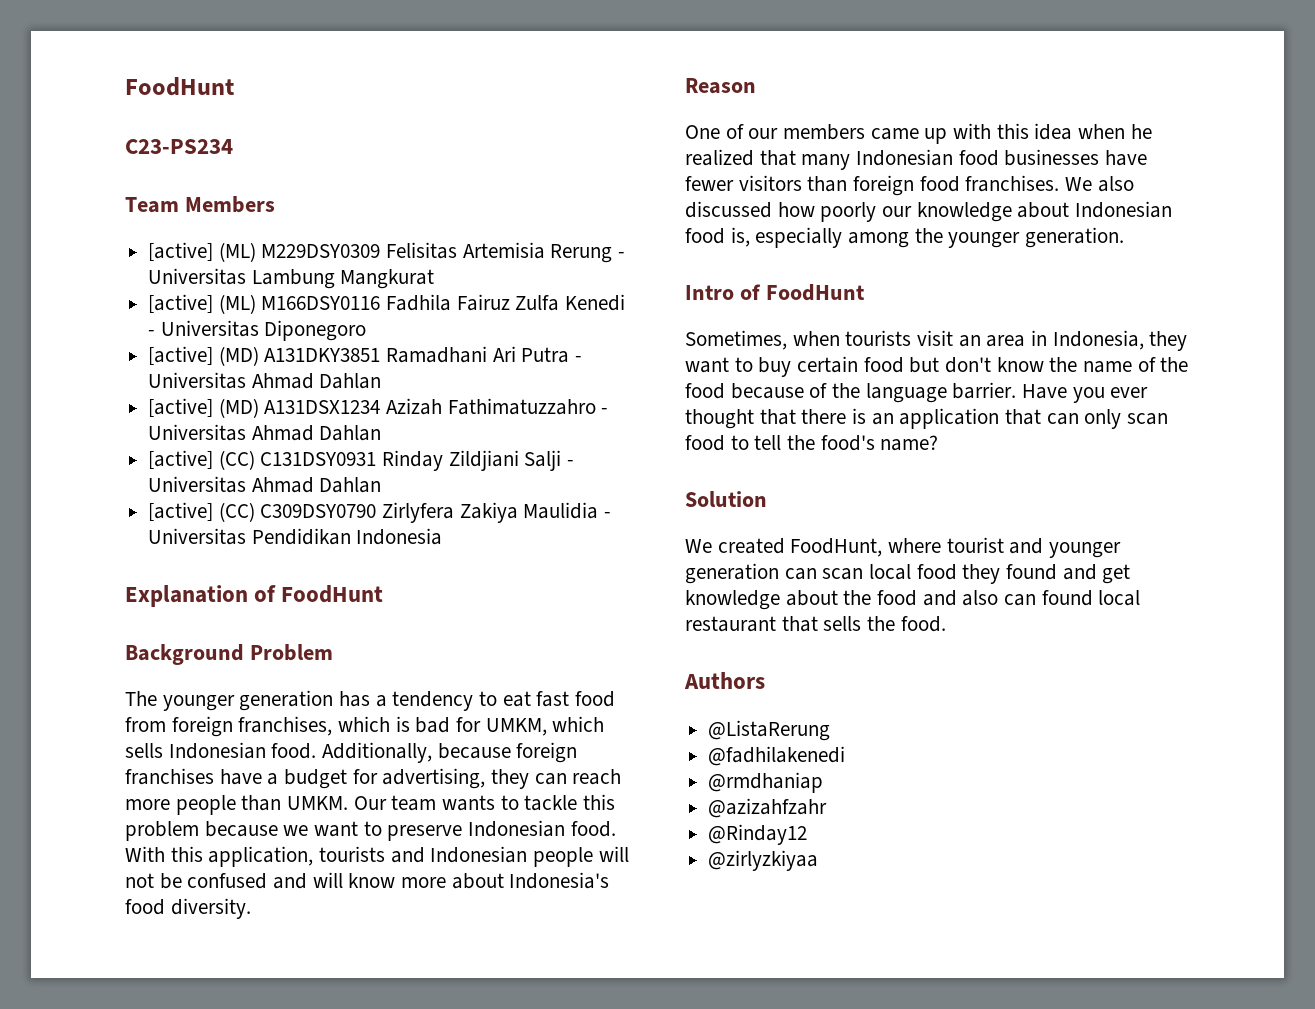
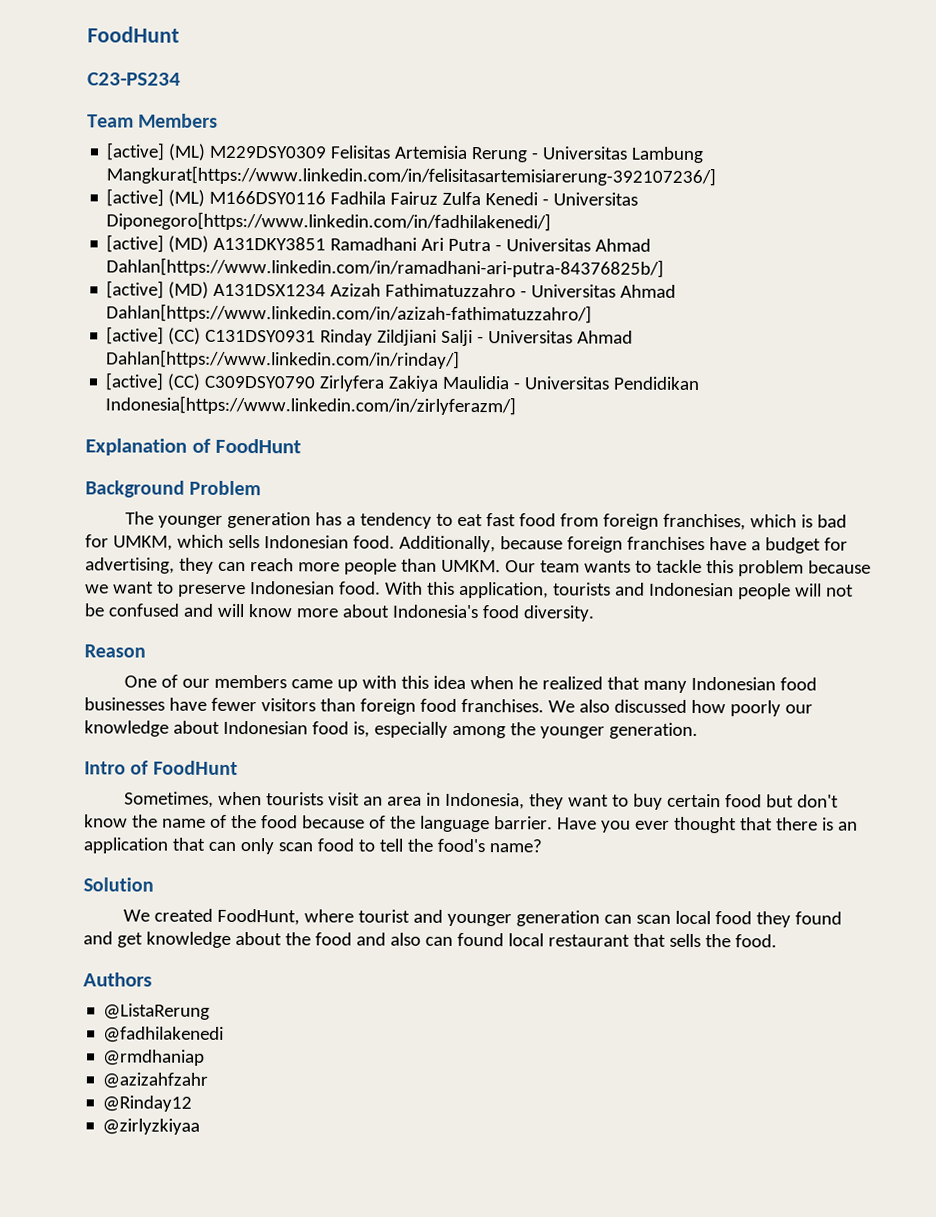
- [active] (ML) M229DSY0309 Felisitas Artemisia Rerung - Universitas Lambung Mangkurat
+ [active] (ML) M229DSY0309 Felisitas Artemisia Rerung - Universitas Lambung Mangkurat[https://www.linkedin.com/in/felisitasartemisiarerung-392107236/]
- [active] (ML) M166DSY0116 Fadhila Fairuz Zulfa Kenedi - Universitas Diponegoro
+ [active] (ML) M166DSY0116 Fadhila Fairuz Zulfa Kenedi - Universitas Diponegoro[https://www.linkedin.com/in/fadhilakenedi/]
- [active] (MD) A131DKY3851 Ramadhani Ari Putra - Universitas Ahmad Dahlan
+ [active] (MD) A131DKY3851 Ramadhani Ari Putra - Universitas Ahmad Dahlan[https://www.linkedin.com/in/ramadhani-ari-putra-84376825b/]
- [active] (MD) A131DSX1234 Azizah Fathimatuzzahro - Universitas Ahmad Dahlan
+ [active] (MD) A131DSX1234 Azizah Fathimatuzzahro - Universitas Ahmad Dahlan[https://www.linkedin.com/in/azizah-fathimatuzzahro/]
- [active] (CC) C131DSY0931 Rinday Zildjiani Salji - Universitas Ahmad Dahlan
+ [active] (CC) C131DSY0931 Rinday Zildjiani Salji - Universitas Ahmad Dahlan[https://www.linkedin.com/in/rinday/]
- [active] (CC) C309DSY0790 Zirlyfera Zakiya Maulidia - Universitas Pendidikan Indonesia
+ [active] (CC) C309DSY0790 Zirlyfera Zakiya Maulidia - Universitas Pendidikan Indonesia[https://www.linkedin.com/in/zirlyferazm/]

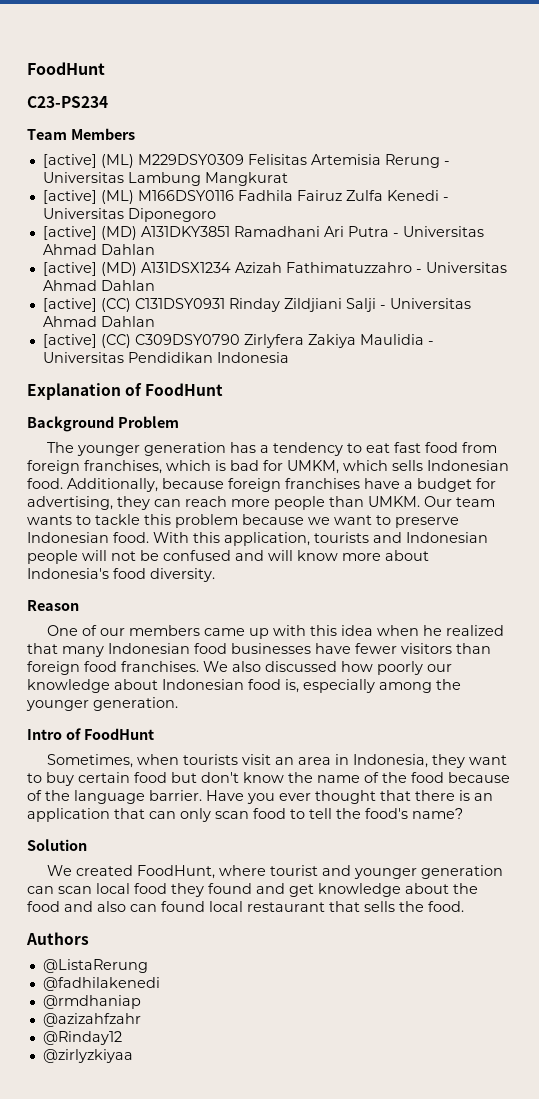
- [active] (ML) M229DSY0309 Felisitas Artemisia Rerung - Universitas Lambung Mangkurat[https://www.linkedin.com/in/felisitasartemisiarerung-392107236/]
+ [active] (ML) M229DSY0309 Felisitas Artemisia Rerung - Universitas Lambung Mangkurat
- [active] (ML) M166DSY0116 Fadhila Fairuz Zulfa Kenedi - Universitas Diponegoro[https://www.linkedin.com/in/fadhilakenedi/]
+ [active] (ML) M166DSY0116 Fadhila Fairuz Zulfa Kenedi - Universitas Diponegoro
- [active] (MD) A131DKY3851 Ramadhani Ari Putra - Universitas Ahmad Dahlan[https://www.linkedin.com/in/ramadhani-ari-putra-84376825b/]
+ [active] (MD) A131DKY3851 Ramadhani Ari Putra - Universitas Ahmad Dahlan
- [active] (MD) A131DSX1234 Azizah Fathimatuzzahro - Universitas Ahmad Dahlan[https://www.linkedin.com/in/azizah-fathimatuzzahro/]
+ [active] (MD) A131DSX1234 Azizah Fathimatuzzahro - Universitas Ahmad Dahlan
- [active] (CC) C131DSY0931 Rinday Zildjiani Salji - Universitas Ahmad Dahlan[https://www.linkedin.com/in/rinday/]
+ [active] (CC) C131DSY0931 Rinday Zildjiani Salji - Universitas Ahmad Dahlan
- [active] (CC) C309DSY0790 Zirlyfera Zakiya Maulidia - Universitas Pendidikan Indonesia[https://www.linkedin.com/in/zirlyferazm/]
+ [active] (CC) C309DSY0790 Zirlyfera Zakiya Maulidia - Universitas Pendidikan Indonesia

